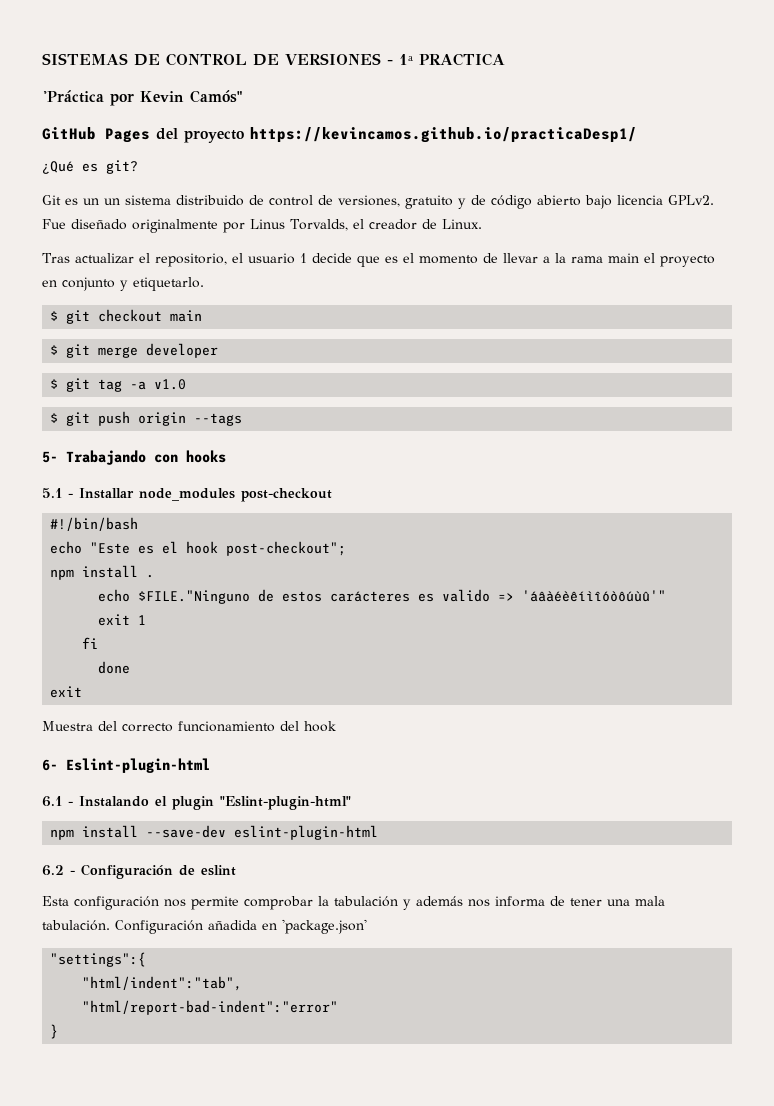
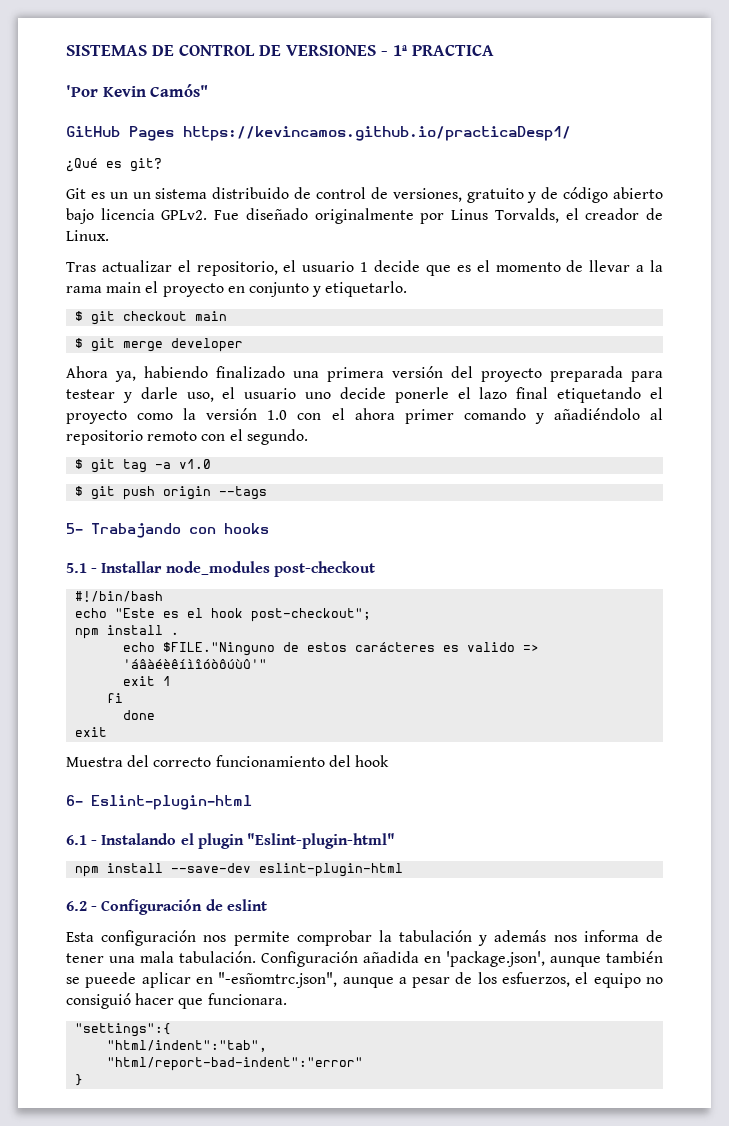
- 'Práctica por Kevin Camós"
+ 'Por Kevin Camós"
- GitHub Pages del proyecto https://kevincamos.github.io/practicaDesp1/
+ GitHub Pages https://kevincamos.github.io/practicaDesp1/
+ Ahora ya, habiendo finalizado una primera versión del proyecto preparada para testear y darle uso, el usuario uno decide ponerle el lazo final etiquetando el proyecto como la versión 1.0 con el ahora primer comando y añadiéndolo al repositorio remoto con el segundo.
- Configuración añadida en 'package.json'
+ Configuración añadida en 'package.json', aunque también se pueede aplicar en "-esñomtrc.json", aunque a pesar de los esfuerzos, el equipo no consiguió hacer que funcionara.

